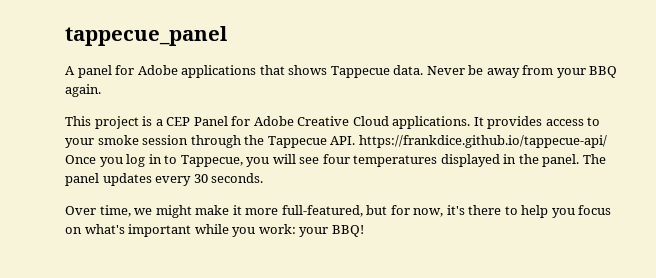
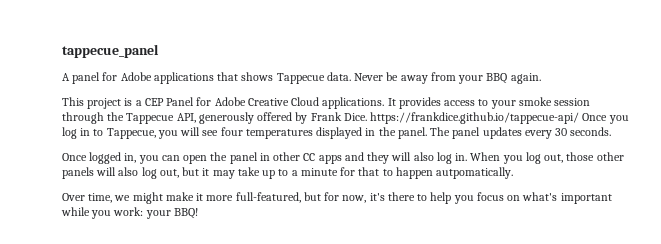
- It provides access to your smoke session through the Tappecue API. https://frankdice.github.io/tappecue-api/ Once you log in to Tappecue, you will see four temperatures displayed in the panel.
+ It provides access to your smoke session through the Tappecue API, generously offered by Frank Dice. https://frankdice.github.io/tappecue-api/ Once you log in to Tappecue, you will see four temperatures displayed in the panel.
+ Once logged in, you can open the panel in other CC apps and they will also log in. When you log out, those other panels will also log out, but it may take up to a minute for that to happen autpomatically.

